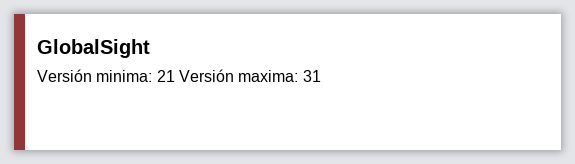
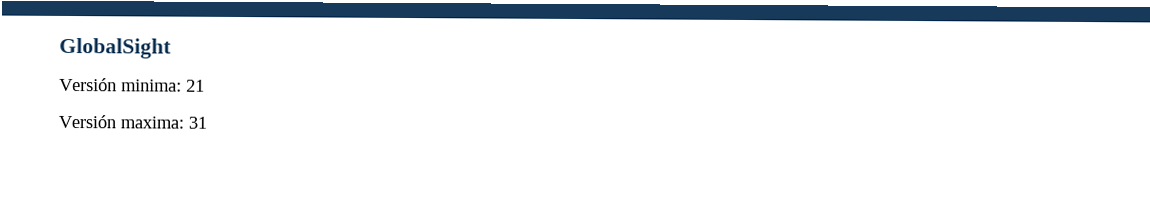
- Versión minima: 21 Versión maxima: 31
+ Versión minima: 21
+ Versión maxima: 31

